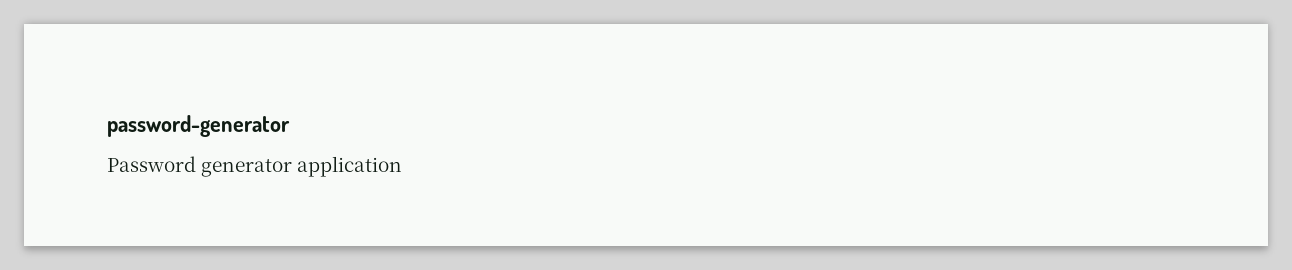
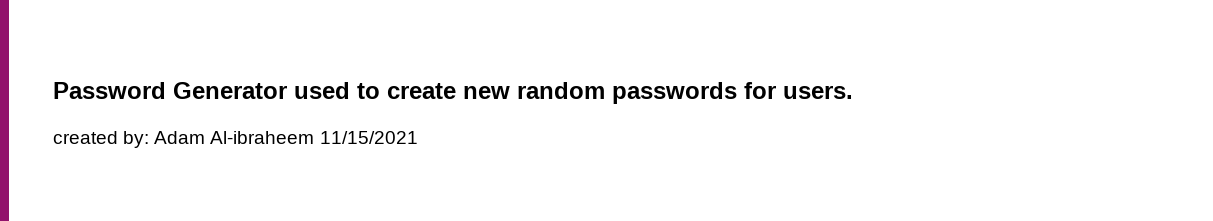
- password-generator
- Password generator application
+ Password Generator used to create new random passwords for users.
+ created by: Adam Al-ibraheem 11/15/2021

